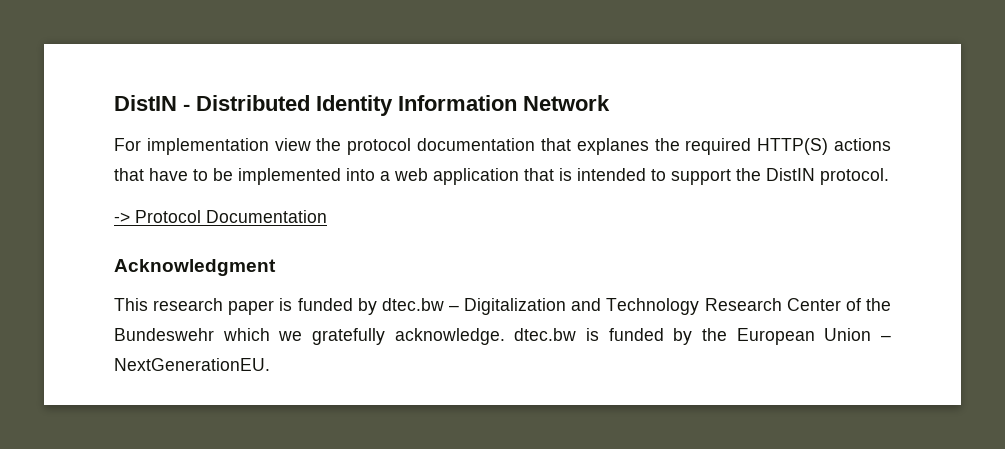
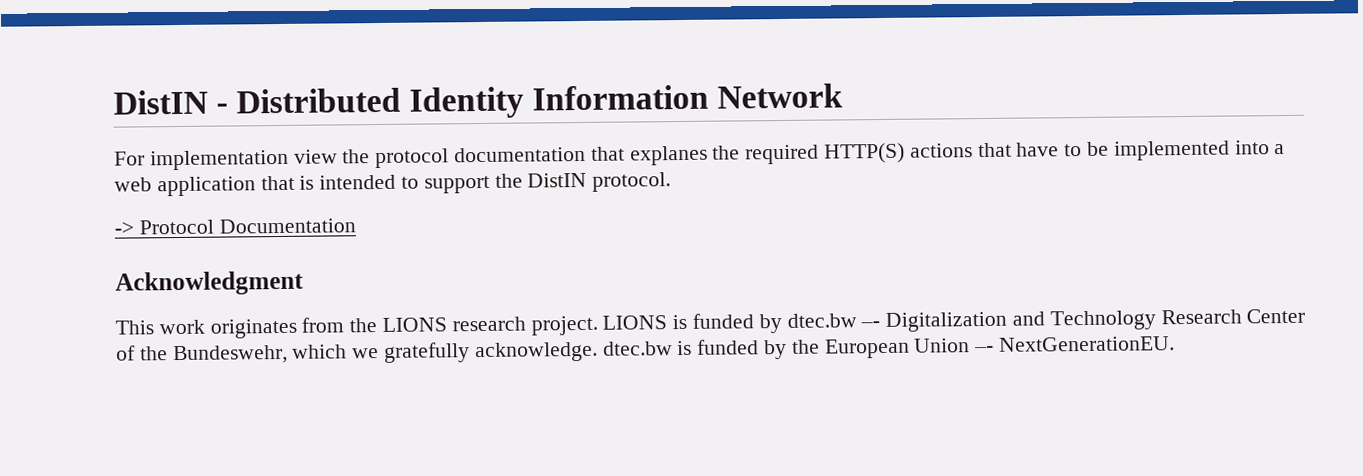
- This research paper is funded by dtec.bw – Digitalization and Technology Research Center of the Bundeswehr which we gratefully acknowledge. dtec.bw is funded by the European Union – NextGenerationEU.
+ This work originates from the LIONS research project. LIONS is funded by dtec.bw –- Digitalization and Technology Research Center of the Bundeswehr, which we gratefully acknowledge. dtec.bw is funded by the European Union –- NextGenerationEU.

